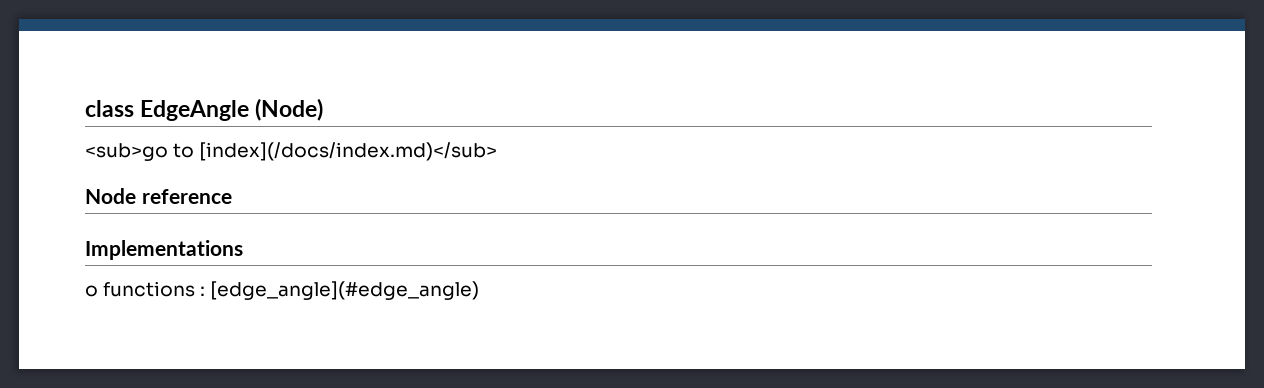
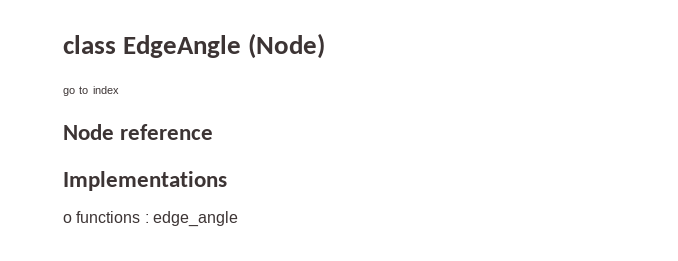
- <sub>go to [index](/docs/index.md)</sub>
+ go to index
- o functions : [edge_angle](#edge_angle)
+ o functions : edge_angle

